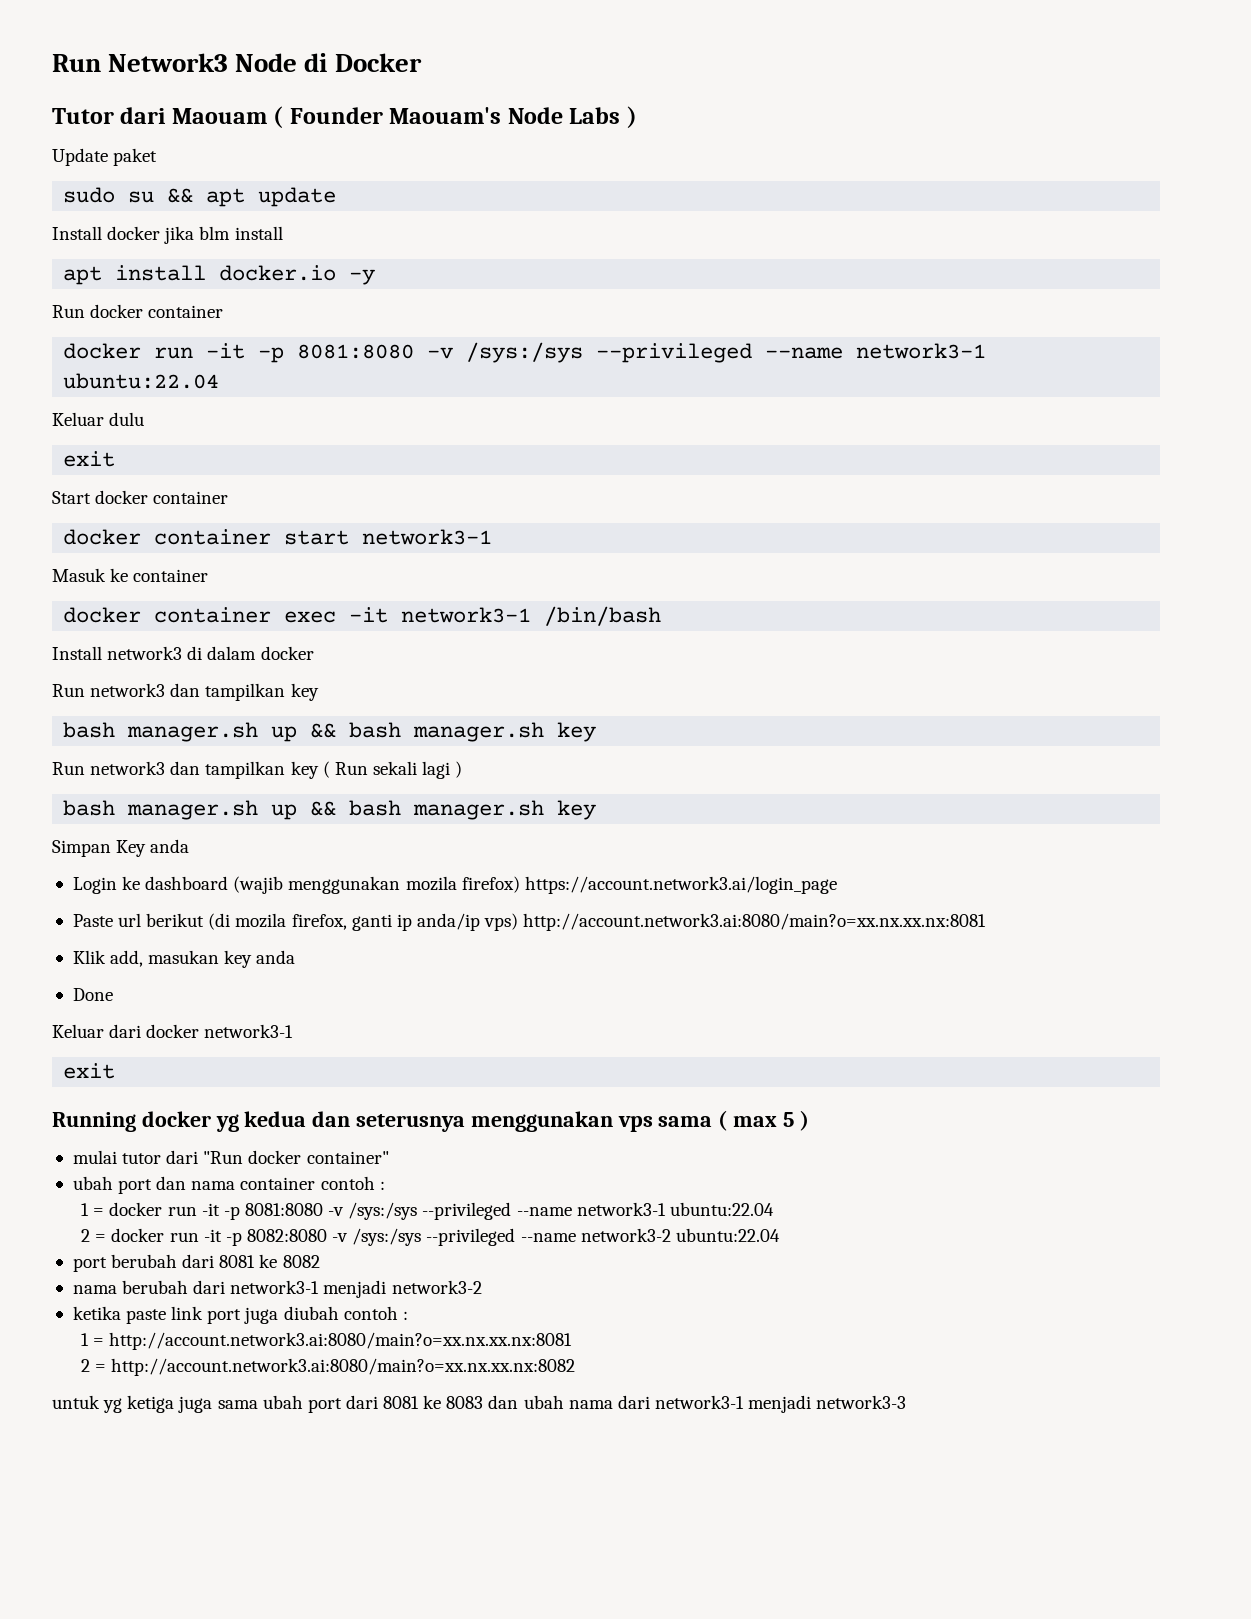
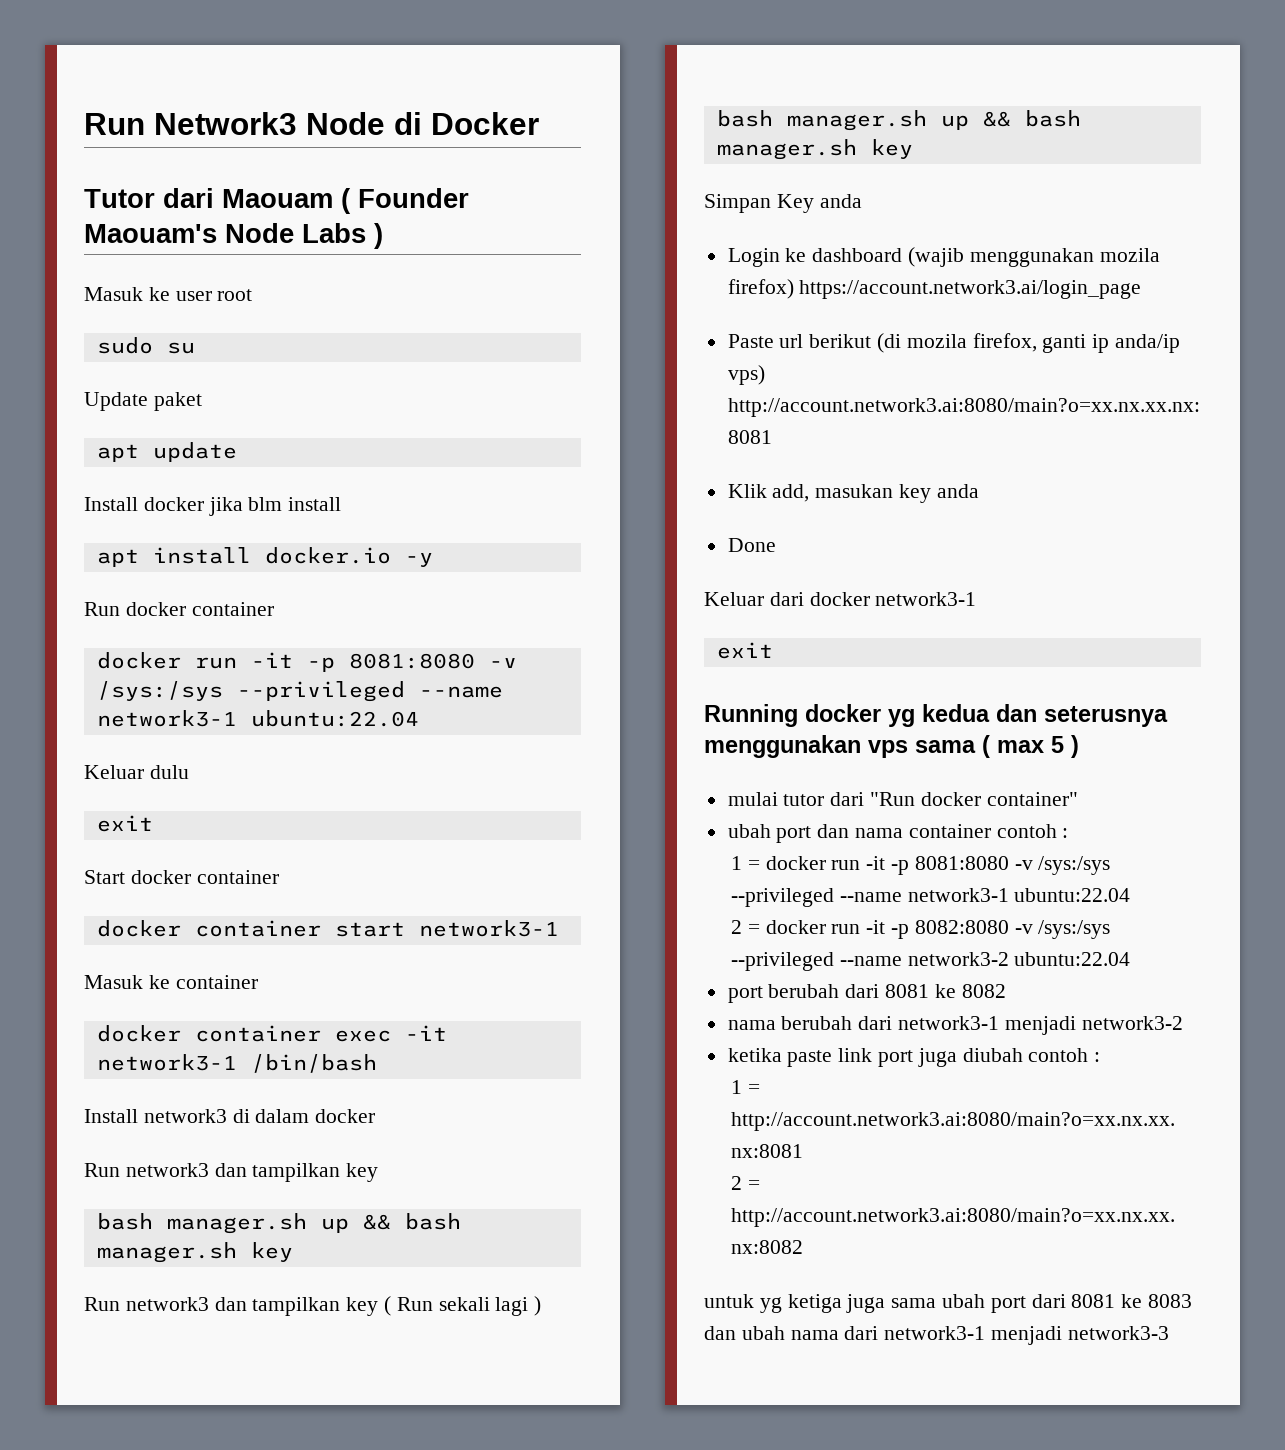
+ Masuk ke user root
+ sudo su
- sudo su && apt update
+ apt update

